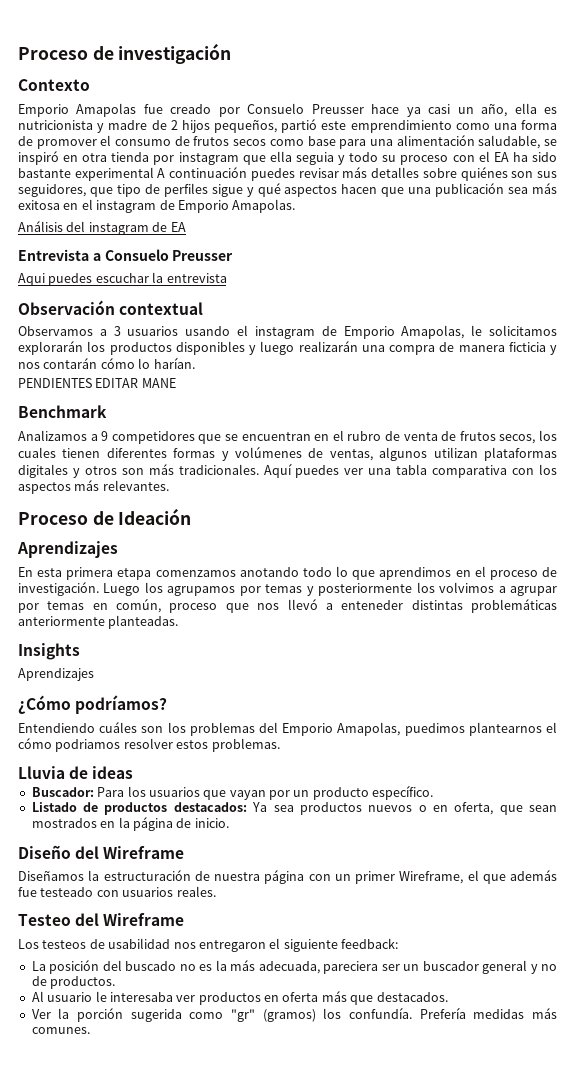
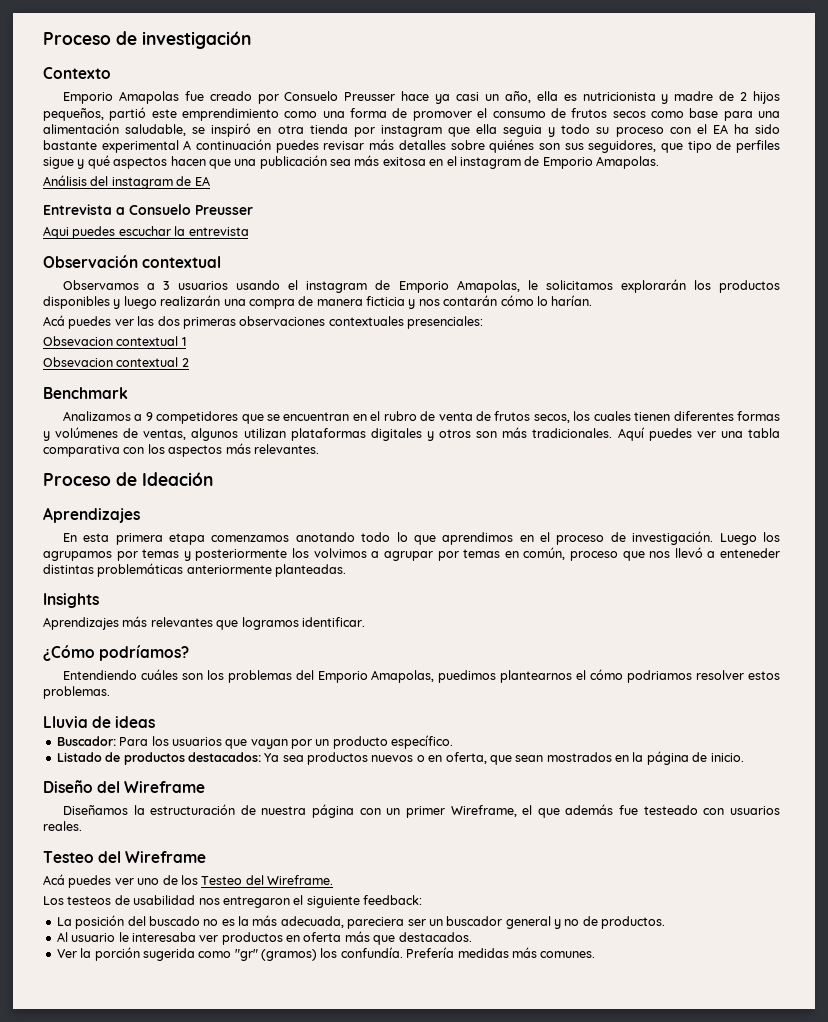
- PENDIENTES EDITAR MANE
+ Acá puedes ver las dos primeras observaciones contextuales presenciales:
+ Obsevacion contextual 1
+ Obsevacion contextual 2
  Insights
- Aprendizajes
+ Aprendizajes más relevantes que logramos identificar.
+ Acá puedes ver uno de los Testeo del Wireframe.

